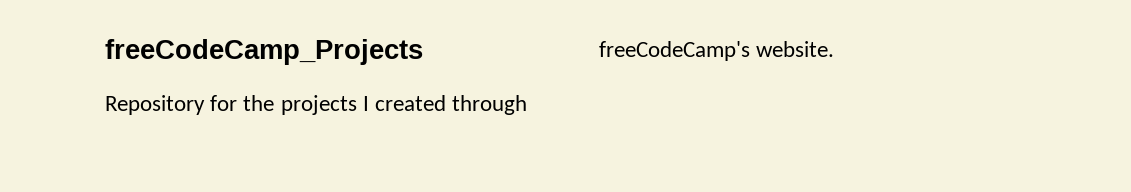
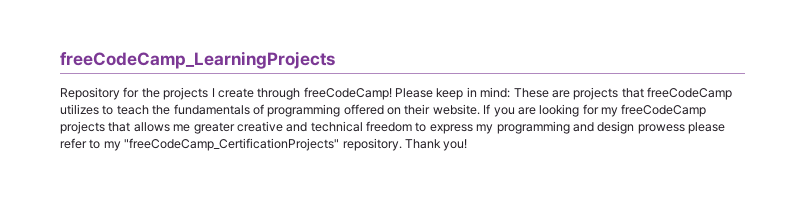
- freeCodeCamp_Projects
+ freeCodeCamp_LearningProjects
- Repository for the projects I created through freeCodeCamp's website.
+ Repository for the projects I create through freeCodeCamp! Please keep in mind: These are projects that freeCodeCamp utilizes to teach the fundamentals of programming offered on their website. If you are looking for my freeCodeCamp projects that allows me greater creative and technical freedom to express my programming and design prowess please refer to my "freeCodeCamp_CertificationProjects" repository. Thank you!

